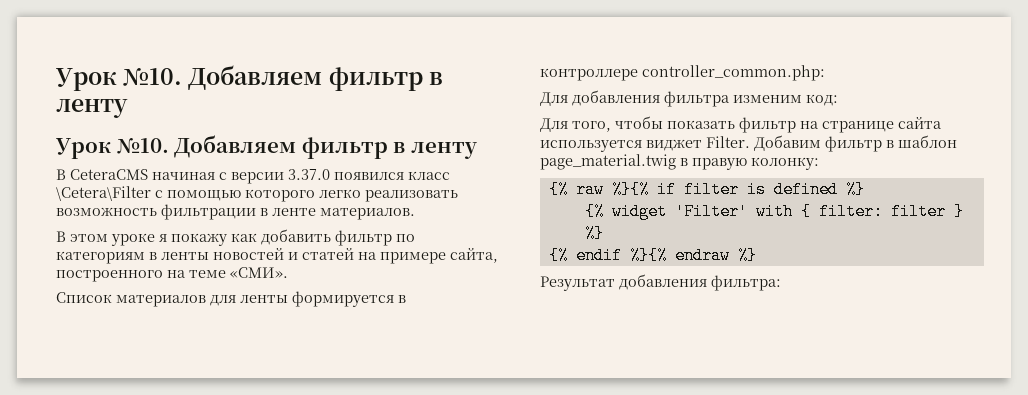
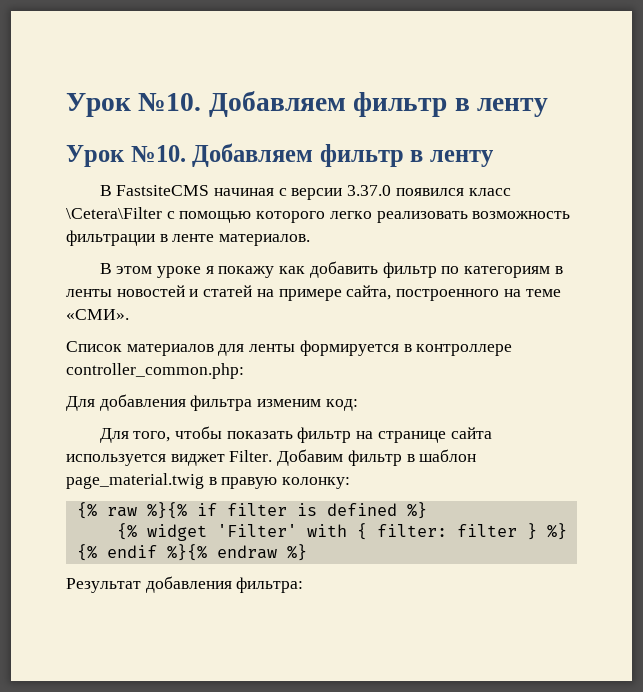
- В CeteraCMS начиная с версии 3.37.0 появился класс \Cetera\Filter с помощью которого легко реализовать возможность фильтрации в ленте материалов.
+ В FastsiteCMS начиная с версии 3.37.0 появился класс \Cetera\Filter с помощью которого легко реализовать возможность фильтрации в ленте материалов.

